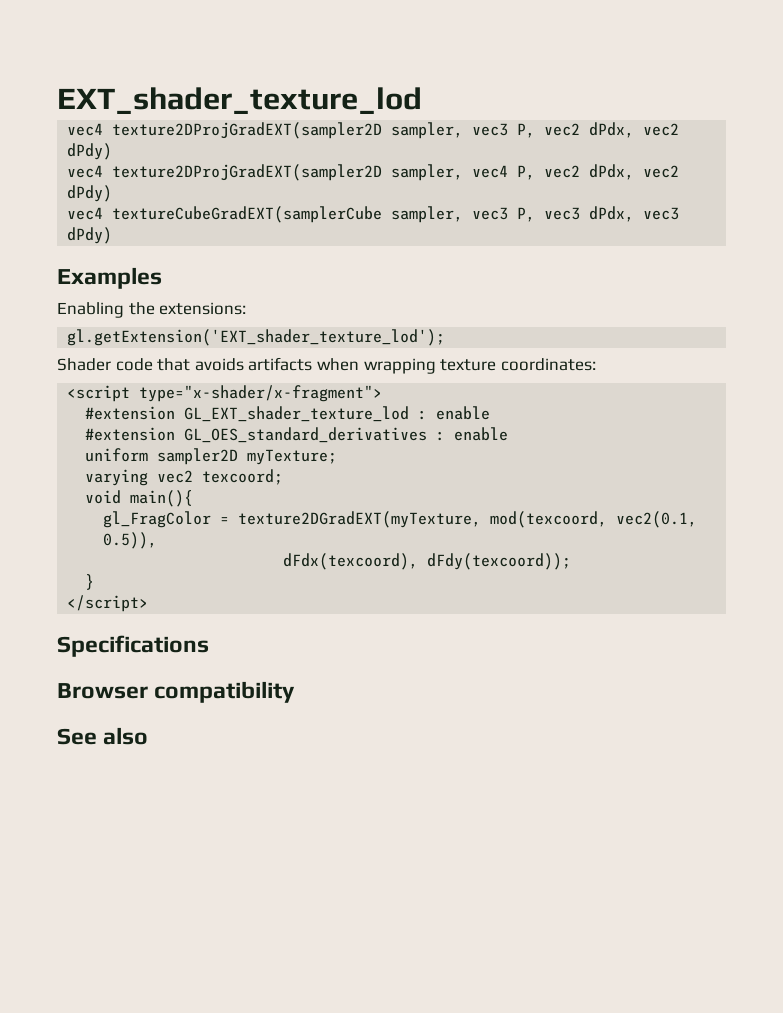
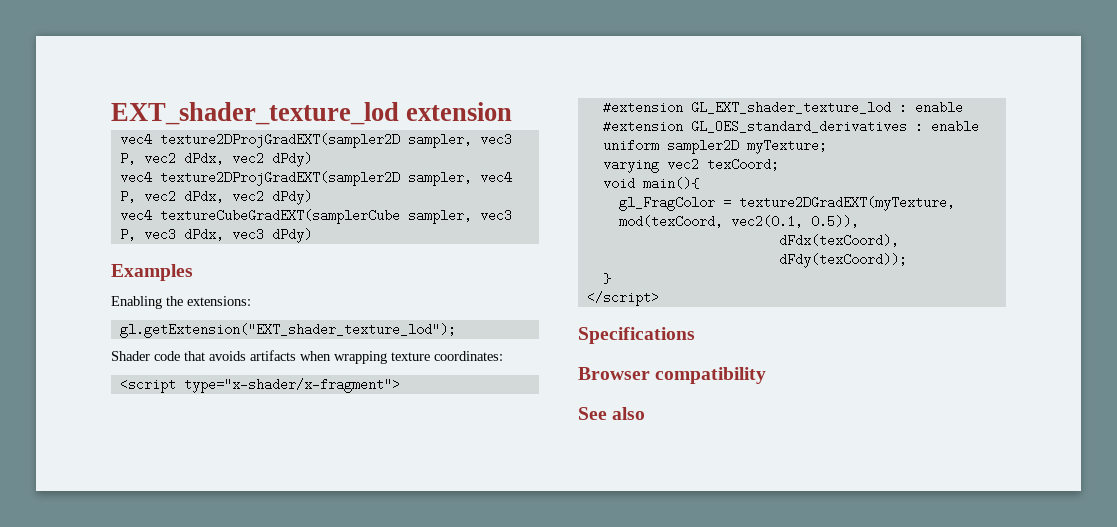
- EXT_shader_texture_lod
+ EXT_shader_texture_lod extension
- gl.getExtension('EXT_shader_texture_lod');
+ gl.getExtension("EXT_shader_texture_lod");
- varying vec2 texcoord;
+ varying vec2 texCoord;
- gl_FragColor = texture2DGradEXT(myTexture, mod(texcoord, vec2(0.1, 0.5)),
+ gl_FragColor = texture2DGradEXT(myTexture, mod(texCoord, vec2(0.1, 0.5)),
- dFdx(texcoord), dFdy(texcoord));
+ dFdx(texCoord), dFdy(texCoord));

